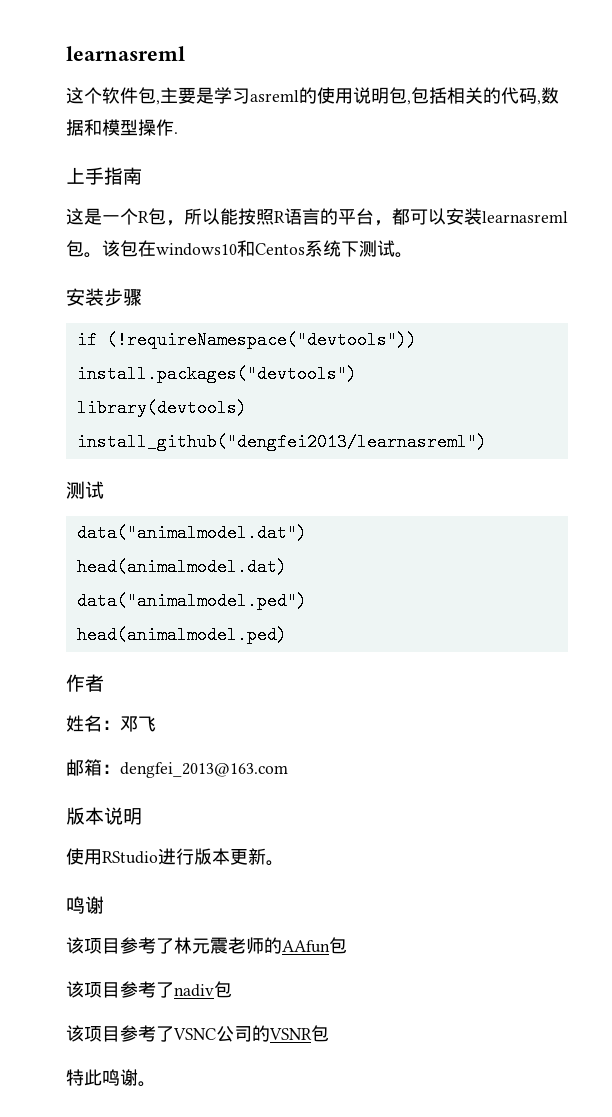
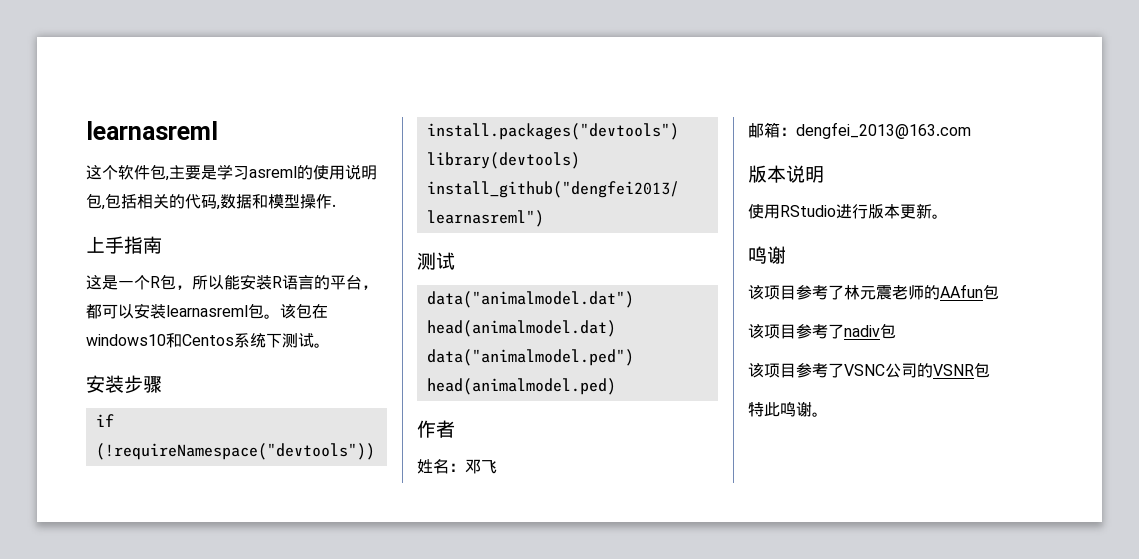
- 这是一个R包，所以能按照R语言的平台，都可以安装learnasreml包。
+ 这是一个R包，所以能安装R语言的平台，都可以安装learnasreml包。

